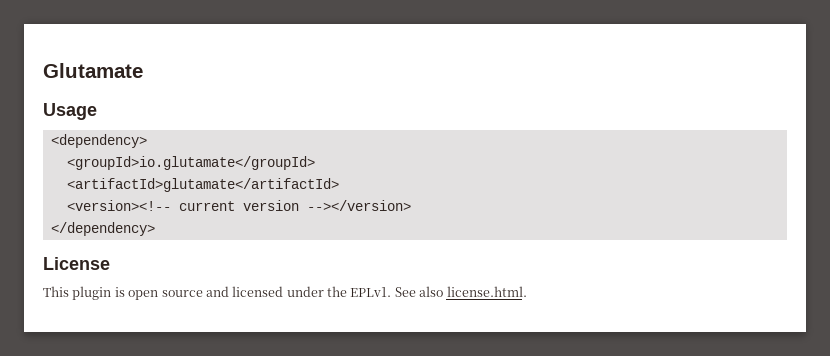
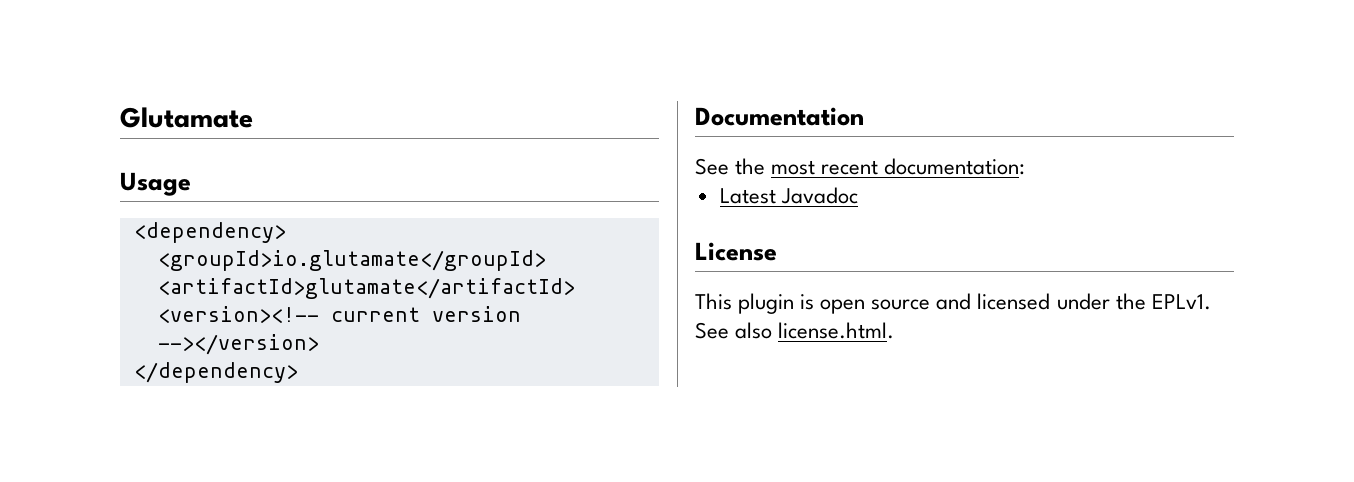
+ Documentation
+ See the most recent documentation:
+ Latest Javadoc

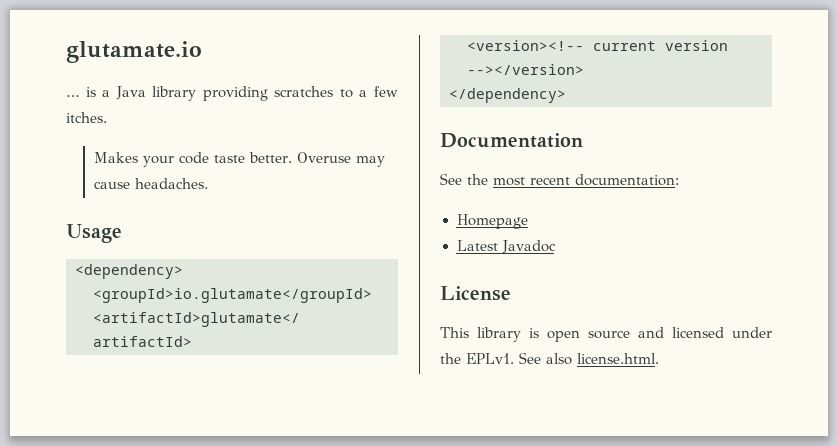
- Glutamate
+ glutamate.io
+ … is a Java library providing scratches to a few itches.
+ Makes your code taste better. Overuse may cause headaches.
+ Homepage
- This plugin is open source and licensed under the EPLv1.
+ This library is open source and licensed under the EPLv1.

